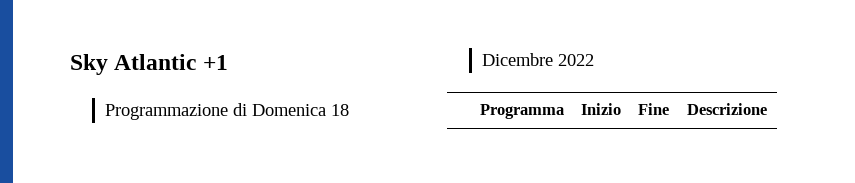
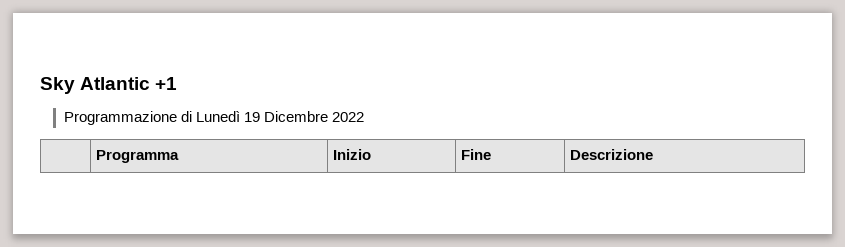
- Programmazione di Domenica 18 Dicembre 2022
+ Programmazione di Lunedì 19 Dicembre 2022

